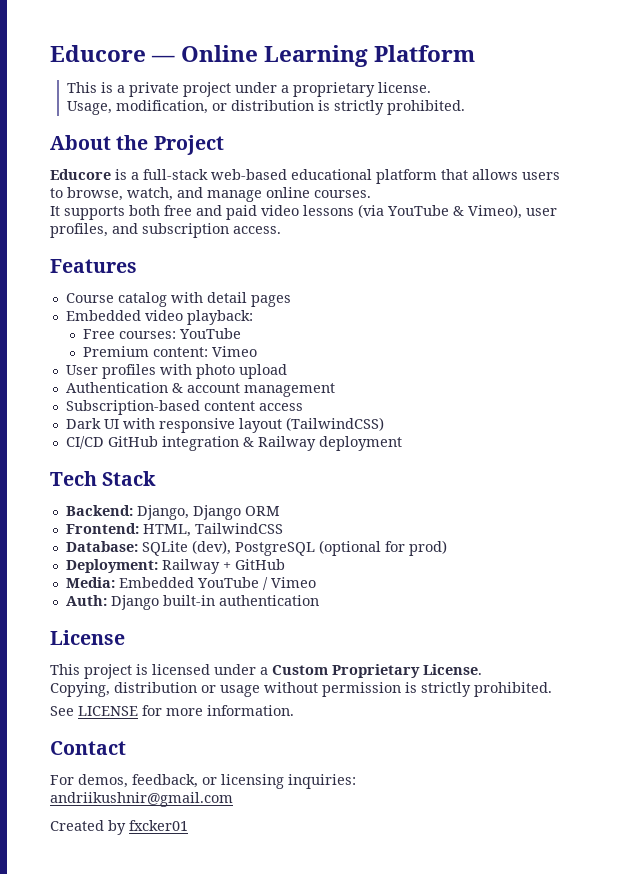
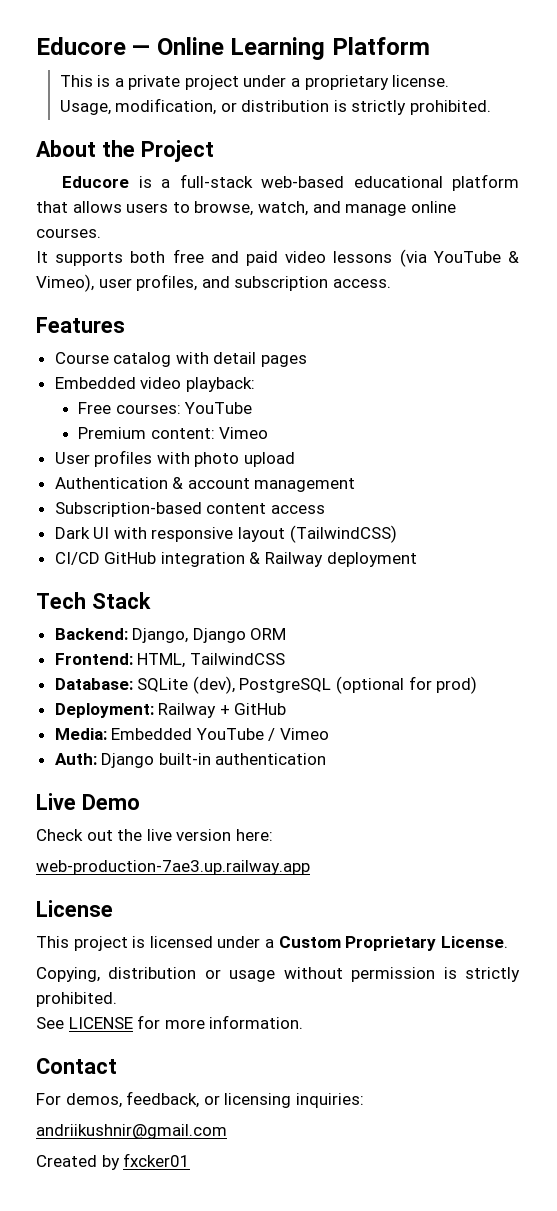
+ Live Demo
+ Check out the live version here:
+ web-production-7ae3.up.railway.app

